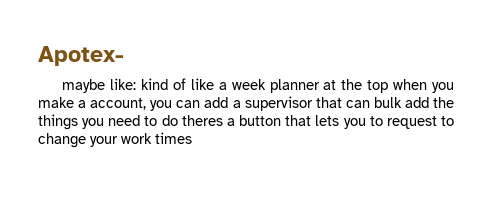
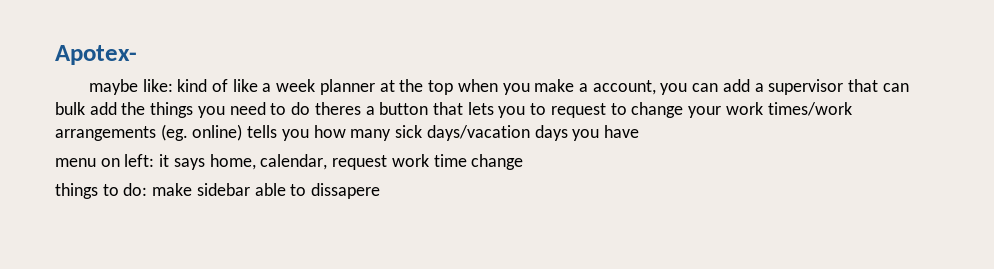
- maybe like: kind of like a week planner at the top when you make a account, you can add a supervisor that can bulk add the things you need to do theres a button that lets you to request to change your work times
+ maybe like: kind of like a week planner at the top when you make a account, you can add a supervisor that can bulk add the things you need to do theres a button that lets you to request to change your work times/work arrangements (eg. online) tells you how many sick days/vacation days you have
+ menu on left: it says home, calendar, request work time change
+ things to do: make sidebar able to dissapere

